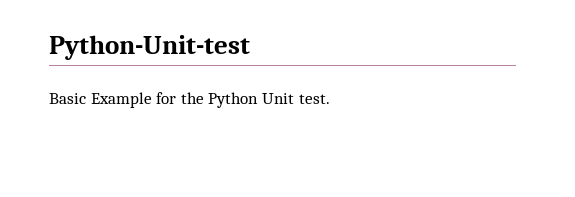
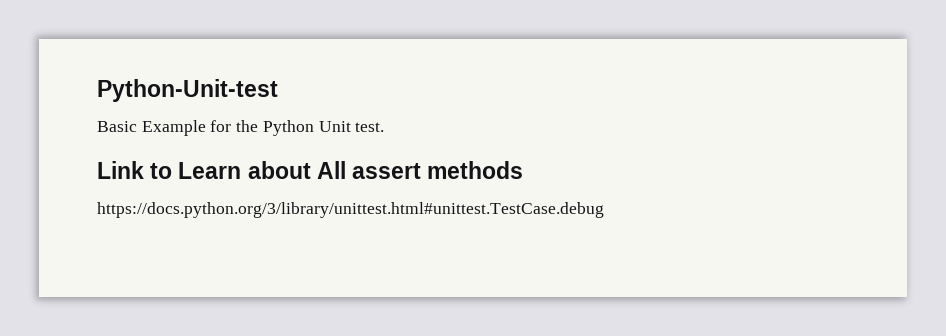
+ Link to Learn about All assert methods
+ https://docs.python.org/3/library/unittest.html#unittest.TestCase.debug

